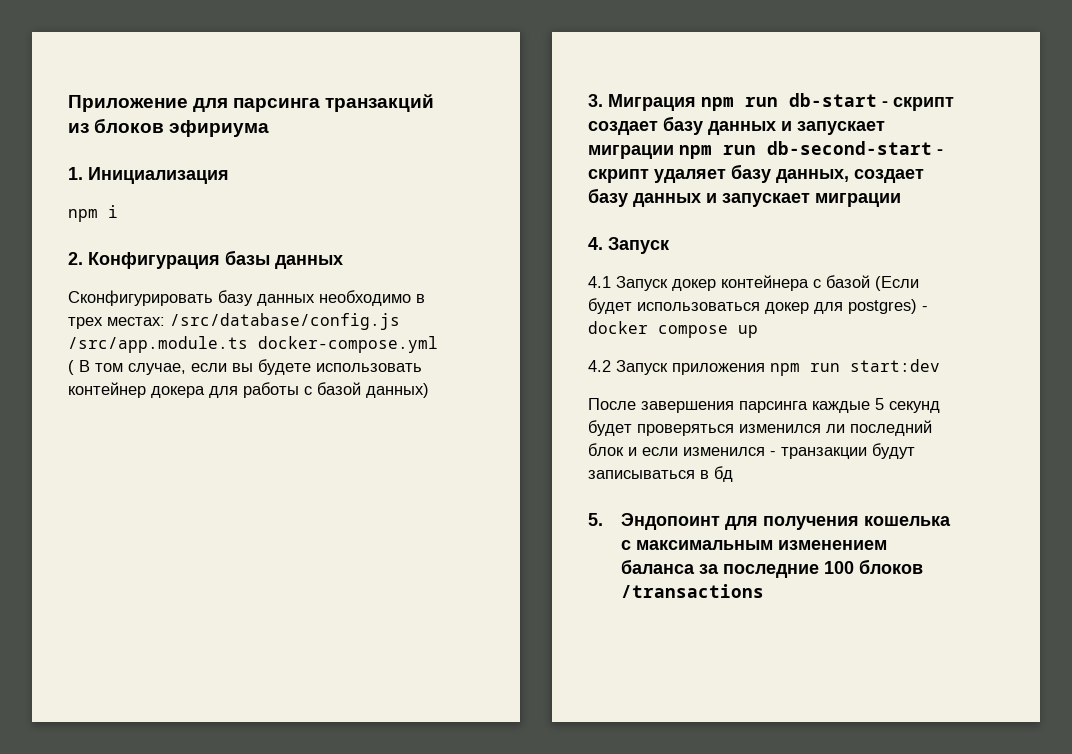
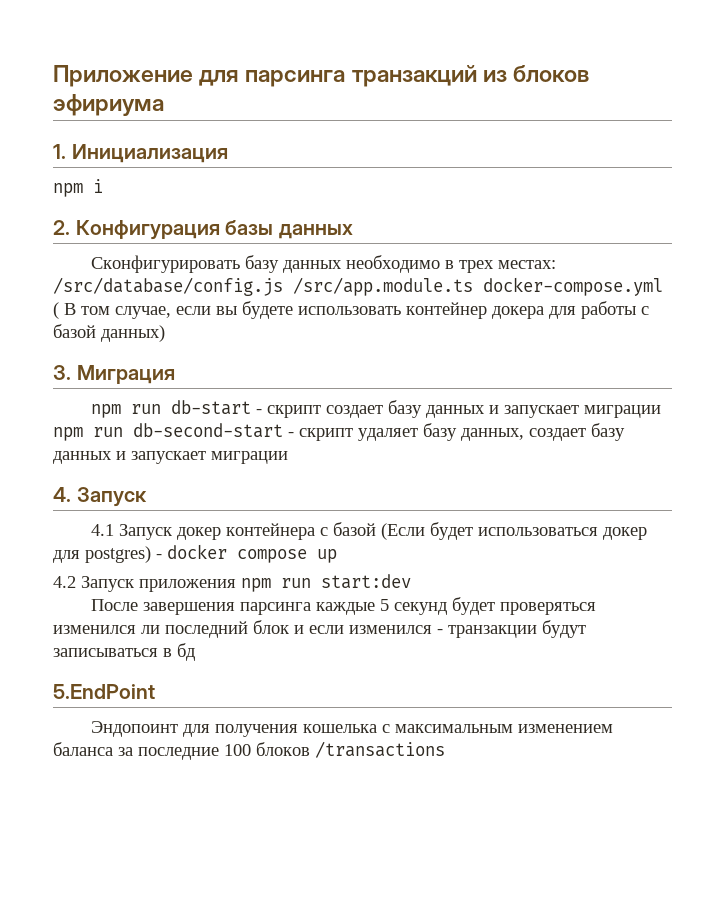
- 3. Миграция npm run db-start - скрипт создает базу данных и запускает миграции npm run db-second-start - скрипт удаляет базу данных, создает базу данных и запускает миграции
+ 3. Миграция
+ npm run db-start - скрипт создает базу данных и запускает миграции npm run db-second-start - скрипт удаляет базу данных, создает базу данных и запускает миграции
- 5. Эндопоинт для получения кошелька с максимальным изменением баланса за последние 100 блоков /transactions
+ 5.EndPoint
+ Эндопоинт для получения кошелька с максимальным изменением баланса за последние 100 блоков /transactions

